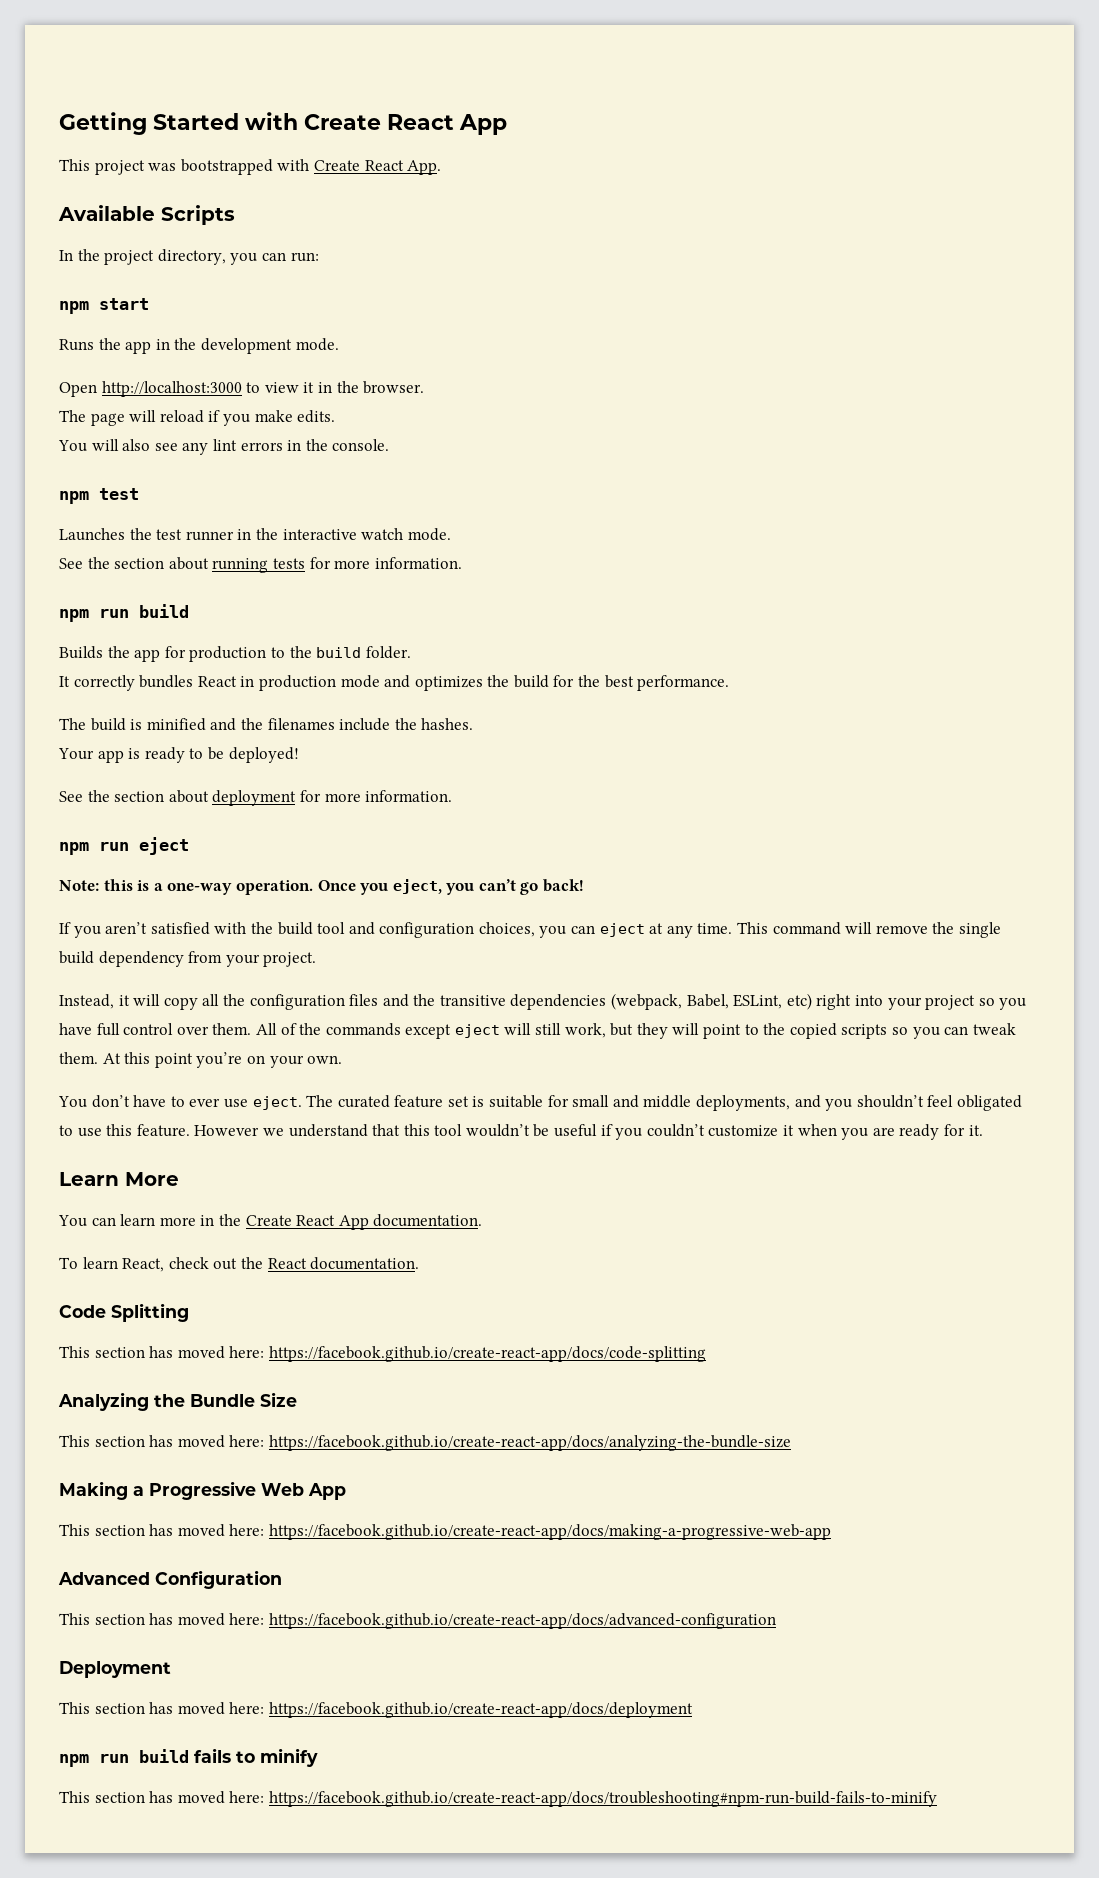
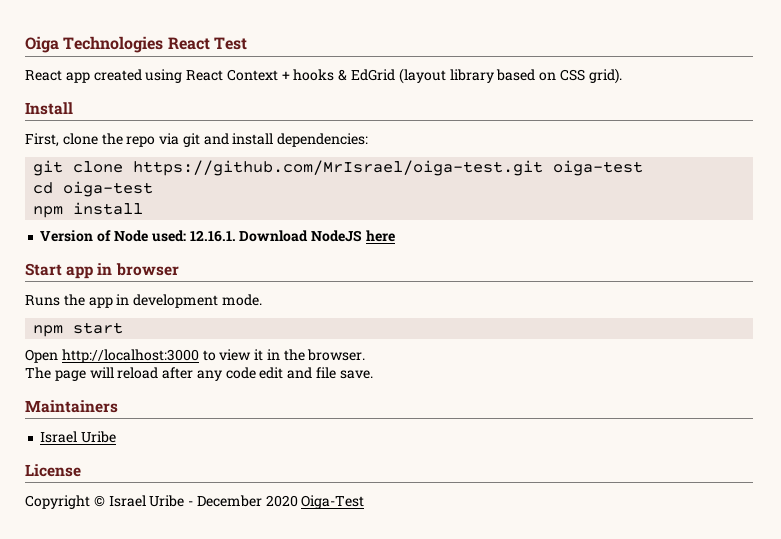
- Getting Started with Create React App
- This project was bootstrapped with Create React App.
- Available Scripts
- In the project directory, you can run:
- npm start
+ Oiga Technologies React Test
+ React app created using React Context + hooks & EdGrid (layout library based on CSS grid).
+ Install
+ First, clone the repo via git and install dependencies:
+ git clone https://github.com/MrIsrael/oiga-test.git oiga-test
+ cd oiga-test
+ npm install
+ Version of Node used: 12.16.1. Download NodeJS here
+ Start app in browser
- Runs the app in the development mode.
+ Runs the app in development mode.
+ npm start
- The page will reload if you make edits.
- You will also see any lint errors in the console.
- npm test
- Launches the test runner in the interactive watch mode.
- See the section about running tests for more information.
- npm run build
- Builds the app for production to the build folder.
- It correctly bundles React in production mode and optimizes the build for the best performance.
- The build is minified and the filenames include the hashes.
- Your app is ready to be deployed!
- See the section about deployment for more information.
- npm run eject
- Note: this is a one-way operation. Once you eject, you can’t go back!
- If you aren’t satisfied with the build tool and configuration choices, you can eject at any time. This command will remove the single build dependency from your project.
- Instead, it will copy all the configuration files and the transitive dependencies (webpack, Babel, ESLint, etc) right into your project so you have full control over them. All of the commands except eject will still work, but they will point to the copied scripts so you can tweak them. At this point you’re on your own.
- You don’t have to ever use eject. The curated feature set is suitable for small and middle deployments, and you shouldn’t feel obligated to use this feature. However we understand that this tool wouldn’t be useful if you couldn’t customize it when you are ready for it.
- Learn More
- You can learn more in the Create React App documentation.
- To learn React, check out the React documentation.
- Code Splitting
- This section has moved here: https://facebook.github.io/create-react-app/docs/code-splitting
- Analyzing the Bundle Size
- This section has moved here: https://facebook.github.io/create-react-app/docs/analyzing-the-bundle-size
- Making a Progressive Web App
- This section has moved here: https://facebook.github.io/create-react-app/docs/making-a-progressive-web-app
- Advanced Configuration
- This section has moved here: https://facebook.github.io/create-react-app/docs/advanced-configuration
- Deployment
- This section has moved here: https://facebook.github.io/create-react-app/docs/deployment
- npm run build fails to minify
- This section has moved here: https://facebook.github.io/create-react-app/docs/troubleshooting#npm-run-build-fails-to-minify
+ The page will reload after any code edit and file save.
+ Maintainers
+ Israel Uribe
+ License
+ Copyright © Israel Uribe - December 2020 Oiga-Test

